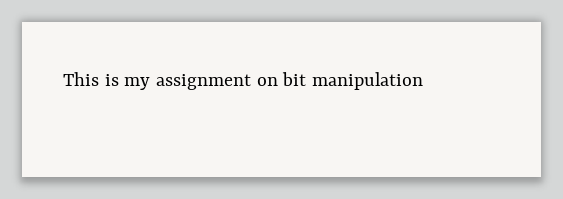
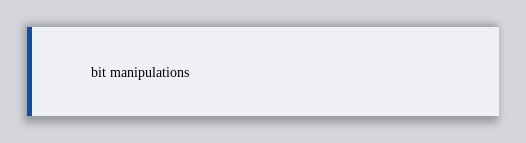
- This is my assignment on bit manipulation
+ bit manipulations

